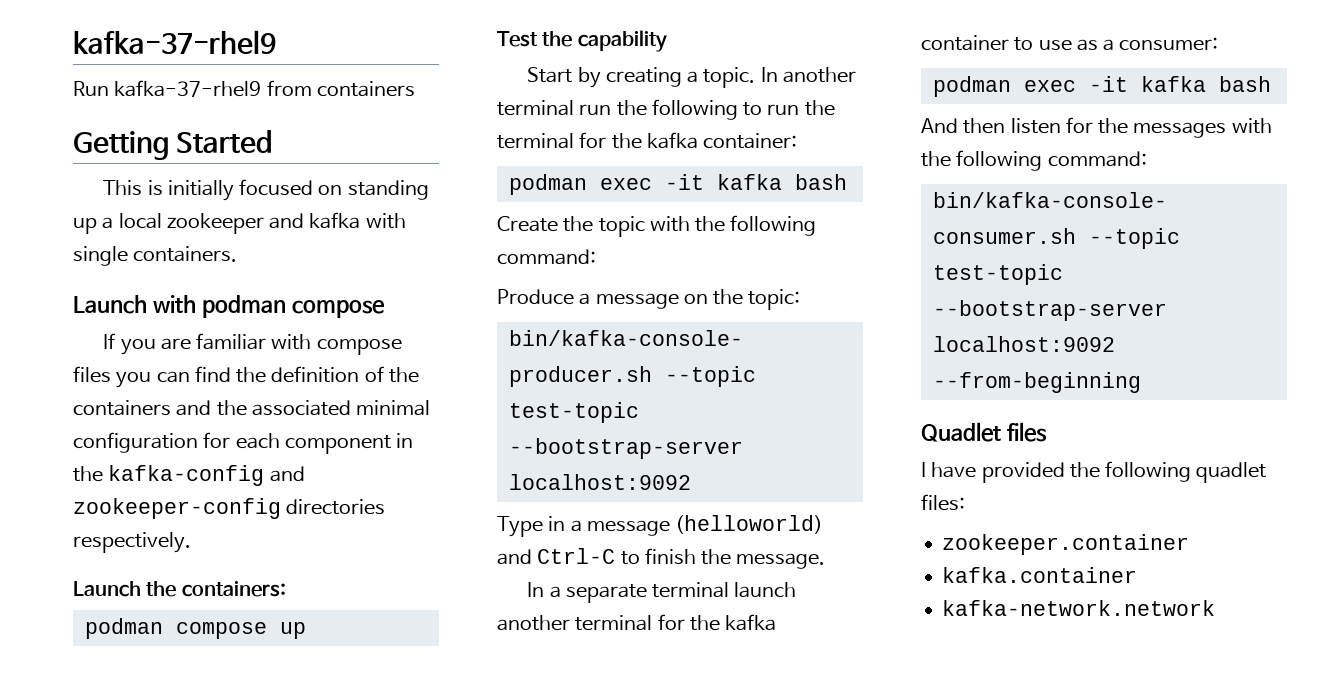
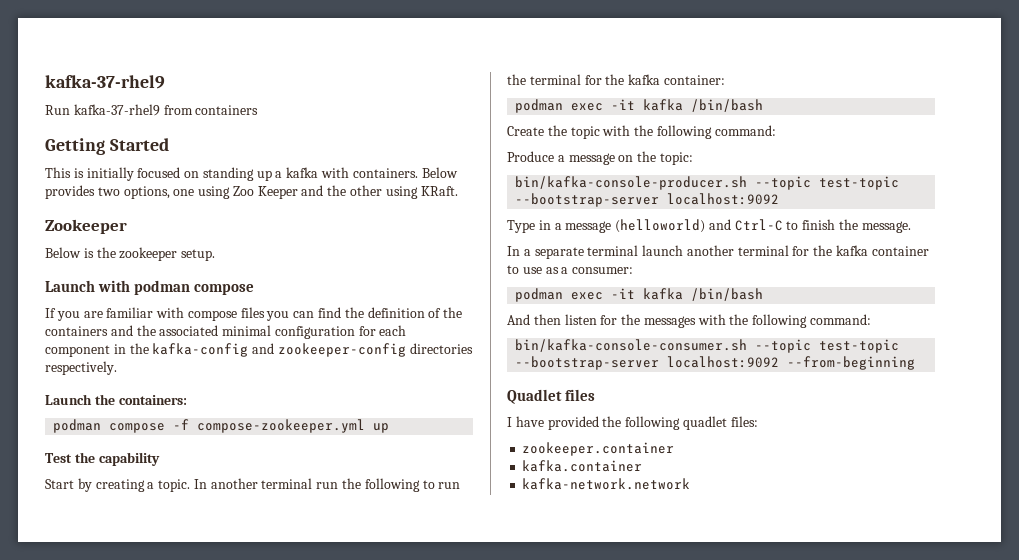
- This is initially focused on standing up a local zookeeper and kafka with single containers.
+ This is initially focused on standing up a kafka with containers. Below provides two options, one using Zoo Keeper and the other using KRaft.
+ Zookeeper
+ Below is the zookeeper setup.
- podman compose up
+ podman compose -f compose-zookeeper.yml up
  In another terminal run the following to run the terminal for the kafka container:
- podman exec -it kafka bash
+ podman exec -it kafka /bin/bash
  In a separate terminal launch another terminal for the kafka container to use as a consumer:
- podman exec -it kafka bash
+ podman exec -it kafka /bin/bash

